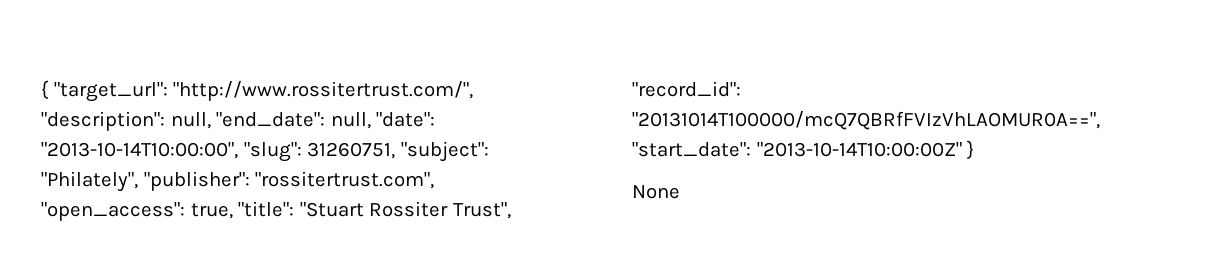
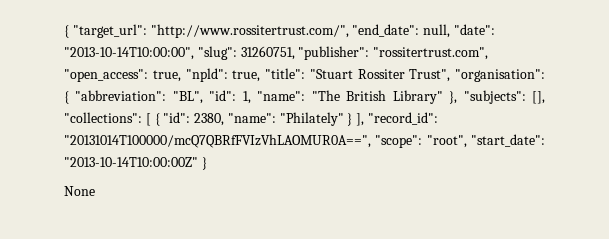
- { "target_url": "http://www.rossitertrust.com/", "description": null, "end_date": null, "date": "2013-10-14T10:00:00", "slug": 31260751, "subject": "Philately", "publisher": "rossitertrust.com", "open_access": true, "title": "Stuart Rossiter Trust", "record_id": "20131014T100000/mcQ7QBRfFVIzVhLAOMUR0A==", "start_date": "2013-10-14T10:00:00Z" }
+ { "target_url": "http://www.rossitertrust.com/", "end_date": null, "date": "2013-10-14T10:00:00", "slug": 31260751, "publisher": "rossitertrust.com", "open_access": true, "npld": true, "title": "Stuart Rossiter Trust", "organisation": { "abbreviation": "BL", "id": 1, "name": "The British Library" }, "subjects": [], "collections": [ { "id": 2380, "name": "Philately" } ], "record_id": "20131014T100000/mcQ7QBRfFVIzVhLAOMUR0A==", "scope": "root", "start_date": "2013-10-14T10:00:00Z" }

